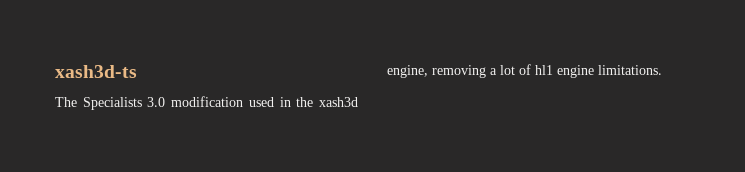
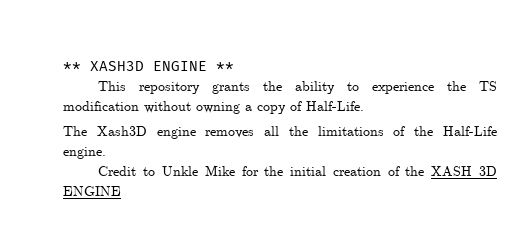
- xash3d-ts
- The Specialists 3.0 modification used in the xash3d engine, removing a lot of hl1 engine limitations.
+ ** XASH3D ENGINE **
+ This repository grants the ability to experience the TS modification without owning a copy of Half-Life.
+ The Xash3D engine removes all the limitations of the Half-Life engine.
+ Credit to Unkle Mike for the initial creation of the XASH 3D ENGINE

